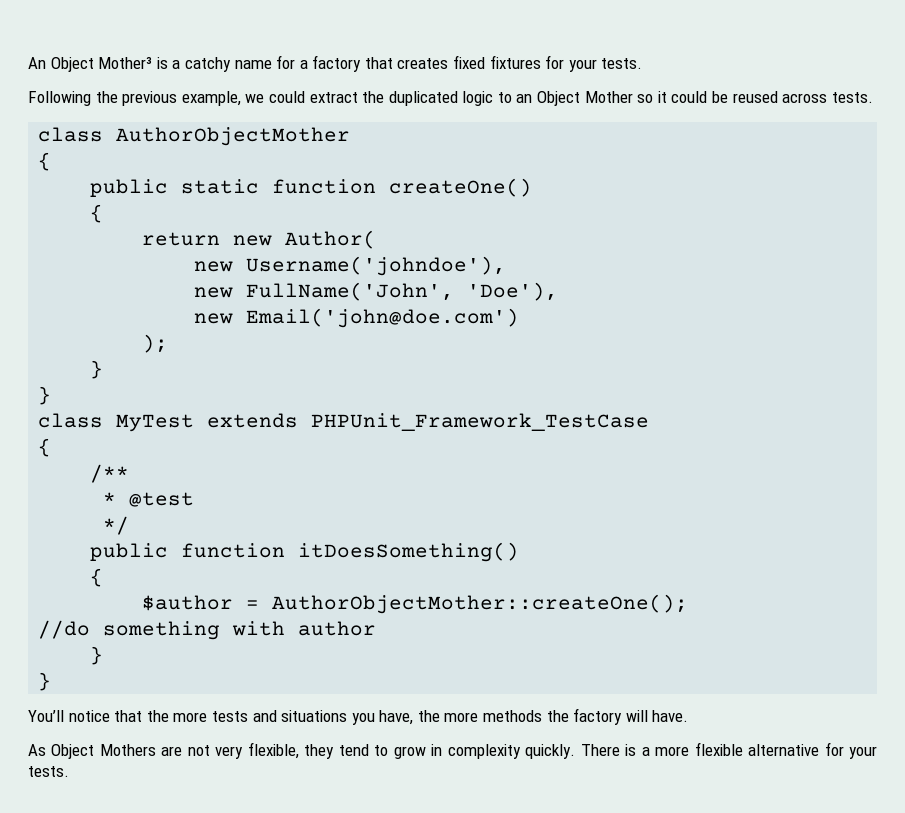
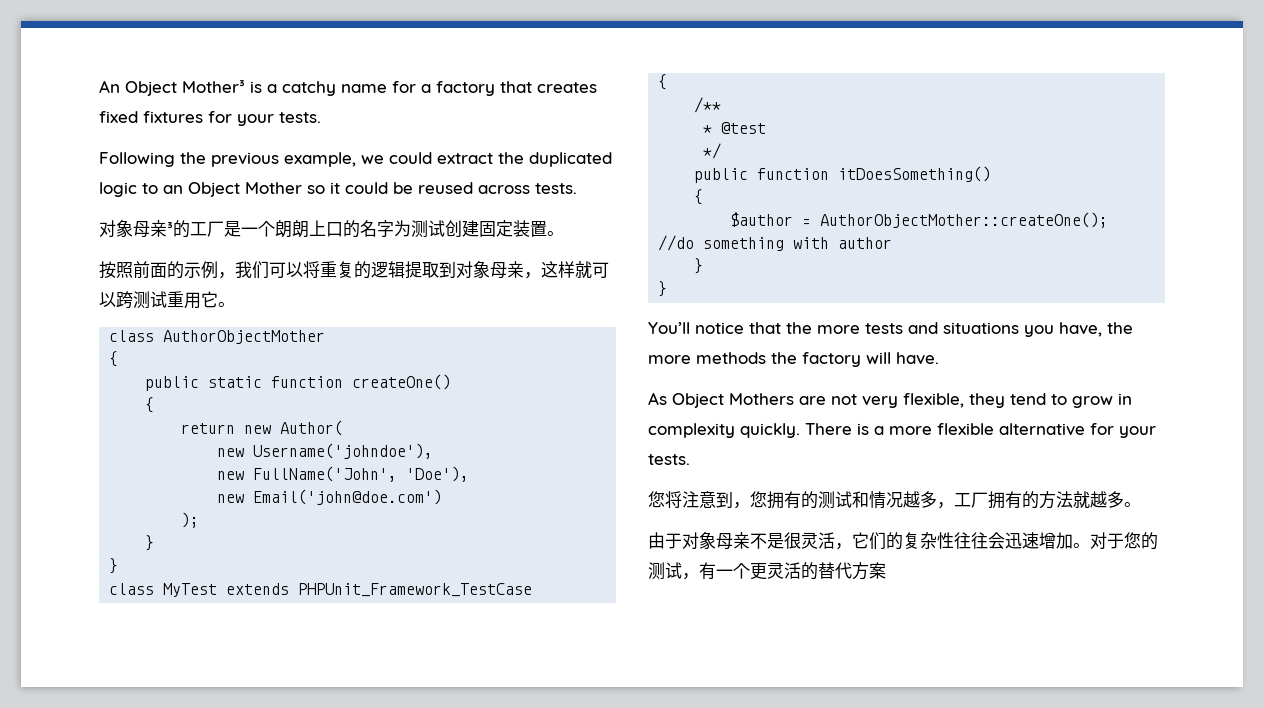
+ 对象母亲³的工厂是一个朗朗上口的名字为测试创建固定装置。
+ 按照前面的示例，我们可以将重复的逻辑提取到对象母亲，这样就可以跨测试重用它。
+ 您将注意到，您拥有的测试和情况越多，工厂拥有的方法就越多。
+ 由于对象母亲不是很灵活，它们的复杂性往往会迅速增加。对于您的测试，有一个更灵活的替代方案

